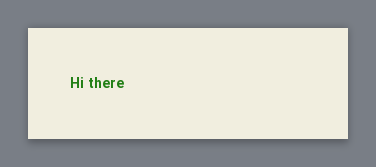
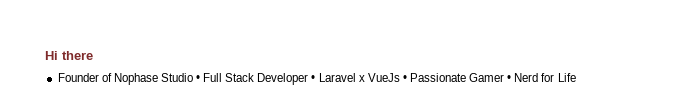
+ Founder of Nophase Studio • Full Stack Developer • Laravel x VueJs • Passionate Gamer • Nerd for Life

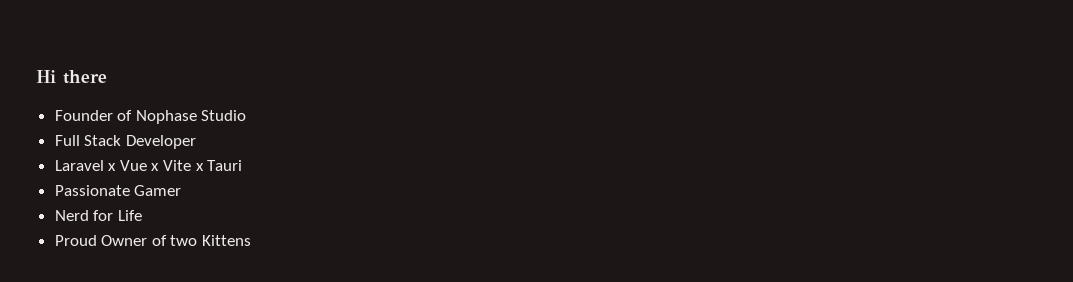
- Founder of Nophase Studio • Full Stack Developer • Laravel x VueJs • Passionate Gamer • Nerd for Life
+ Founder of Nophase Studio
+ Full Stack Developer
+ Laravel x Vue x Vite x Tauri
+ Passionate Gamer
+ Nerd for Life
+ Proud Owner of two Kittens

